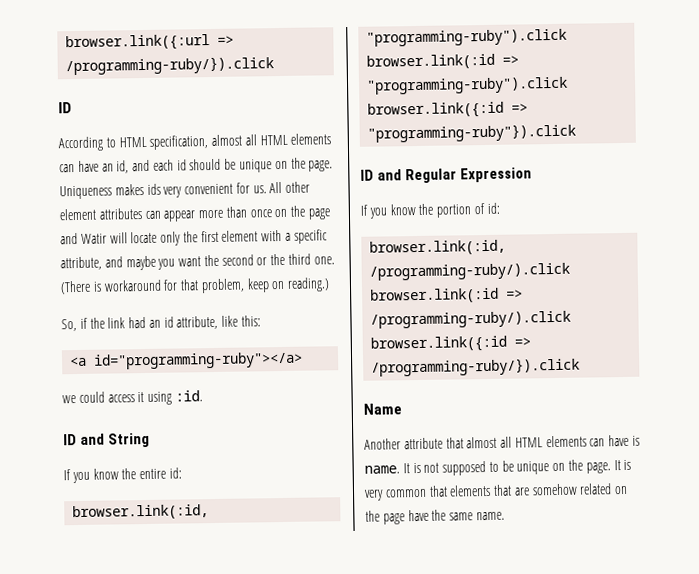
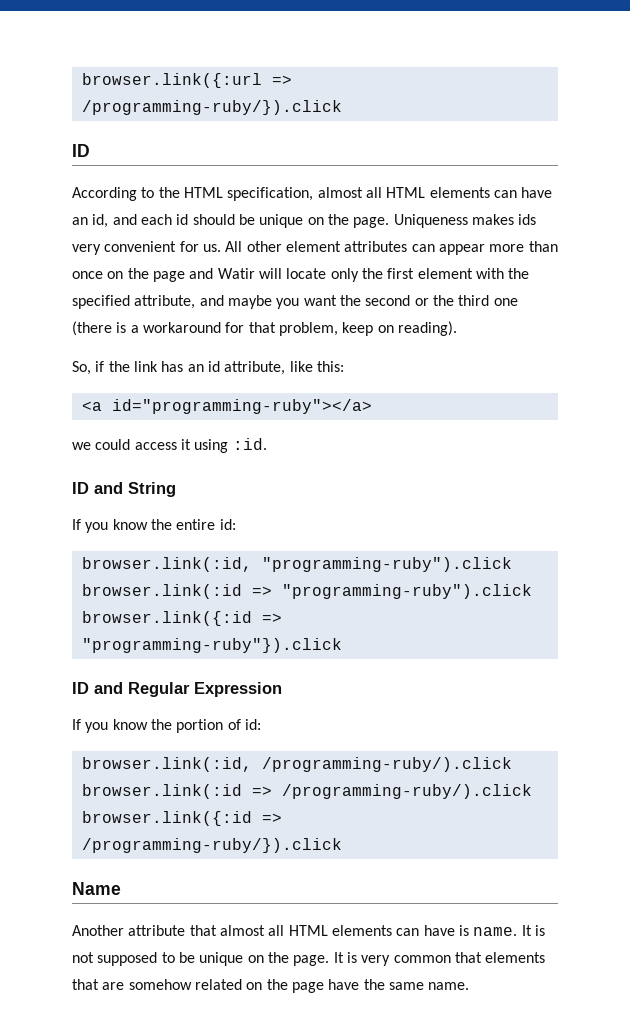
- According to HTML specification, almost all HTML elements can have an id, and each id should be unique on the page.
+ According to the HTML specification, almost all HTML elements can have an id, and each id should be unique on the page.
- All other element attributes can appear more than once on the page and Watir will locate only the first element with a specific attribute, and maybe you want the second or the third one. (There is workaround for that problem, keep on reading.)
+ All other element attributes can appear more than once on the page and Watir will locate only the first element with the specified attribute, and maybe you want the second or the third one (there is a workaround for that problem, keep on reading).
- So, if the link had an id attribute, like this:
+ So, if the link has an id attribute, like this:

